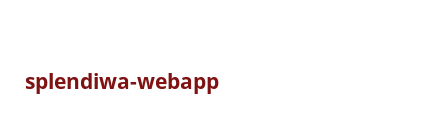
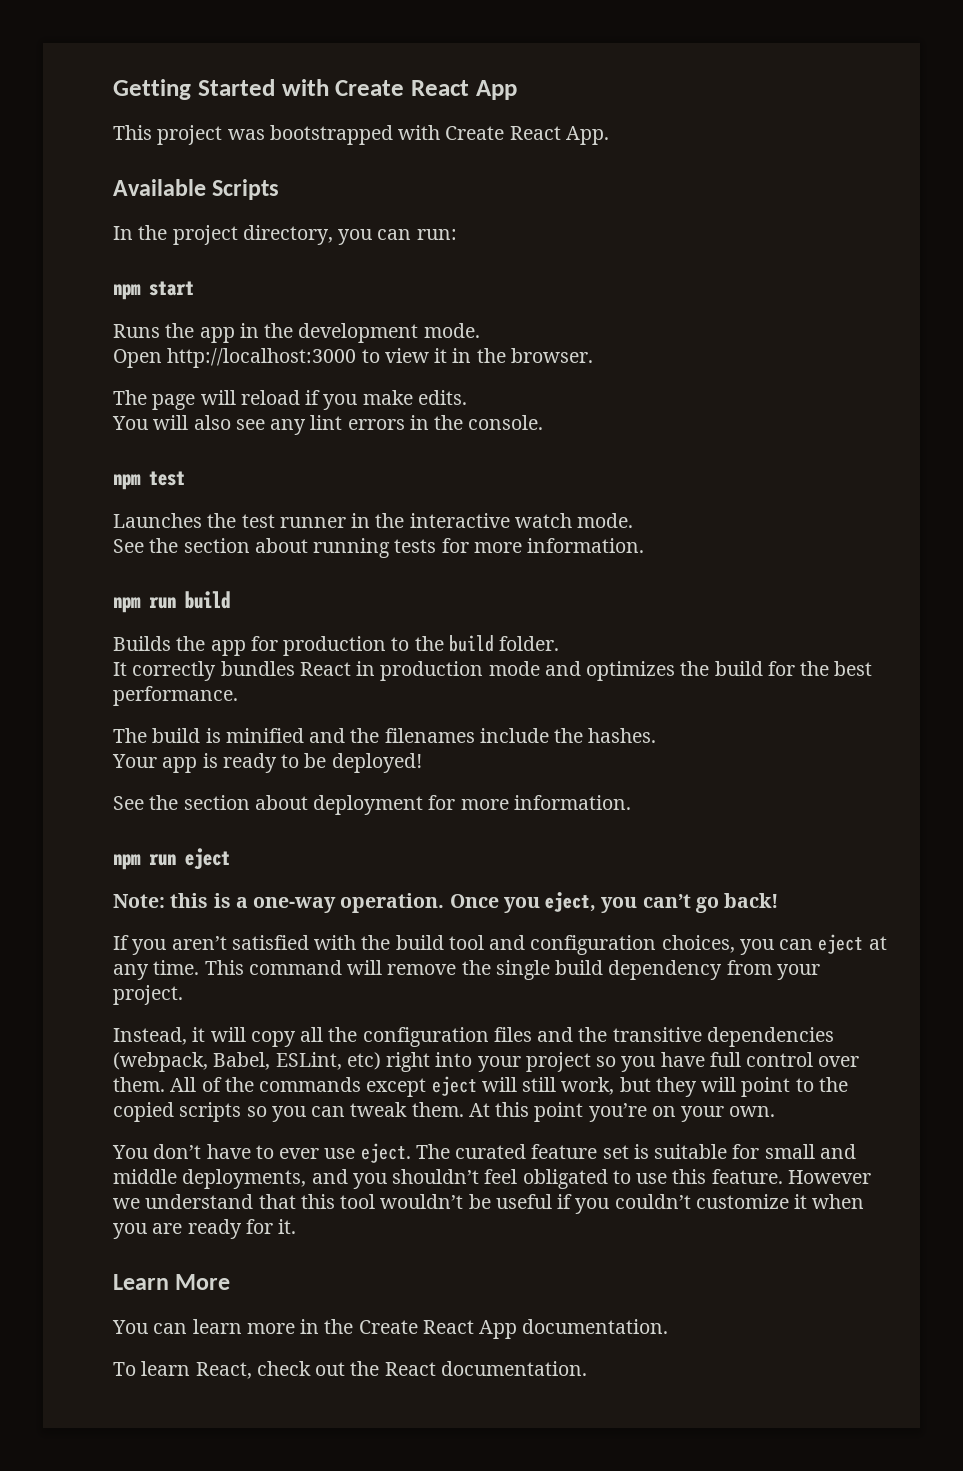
- splendiwa-webapp
+ Getting Started with Create React App
+ This project was bootstrapped with Create React App.
+ Available Scripts
+ In the project directory, you can run:
+ npm start
+ Runs the app in the development mode.
+ Open http://localhost:3000 to view it in the browser.
+ The page will reload if you make edits.
+ You will also see any lint errors in the console.
+ npm test
+ Launches the test runner in the interactive watch mode.
+ See the section about running tests for more information.
+ npm run build
+ Builds the app for production to the build folder.
+ It correctly bundles React in production mode and optimizes the build for the best performance.
+ The build is minified and the filenames include the hashes.
+ Your app is ready to be deployed!
+ See the section about deployment for more information.
+ npm run eject
+ Note: this is a one-way operation. Once you eject, you can’t go back!
+ If you aren’t satisfied with the build tool and configuration choices, you can eject at any time. This command will remove the single build dependency from your project.
+ Instead, it will copy all the configuration files and the transitive dependencies (webpack, Babel, ESLint, etc) right into your project so you have full control over them. All of the commands except eject will still work, but they will point to the copied scripts so you can tweak them. At this point you’re on your own.
+ You don’t have to ever use eject. The curated feature set is suitable for small and middle deployments, and you shouldn’t feel obligated to use this feature. However we understand that this tool wouldn’t be useful if you couldn’t customize it when you are ready for it.
+ Learn More
+ You can learn more in the Create React App documentation.
+ To learn React, check out the React documentation.

